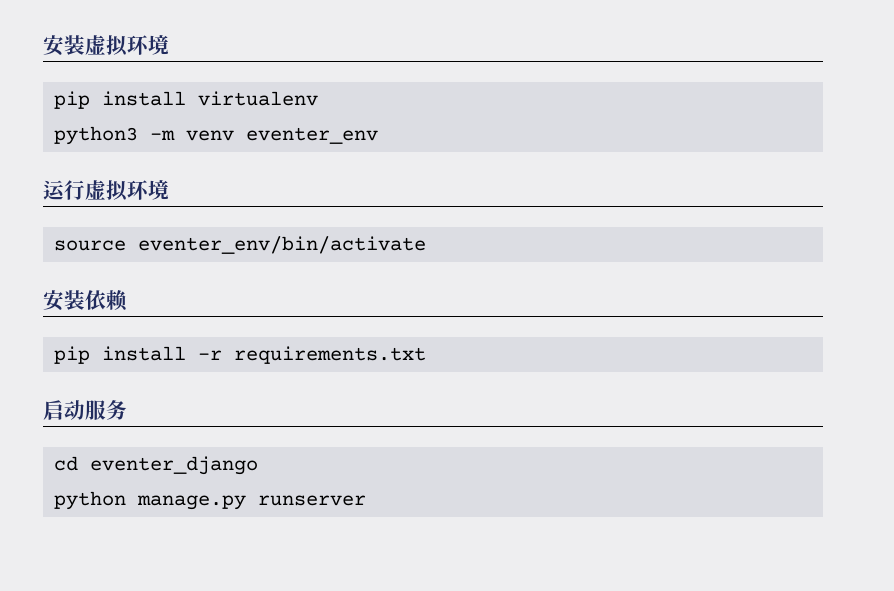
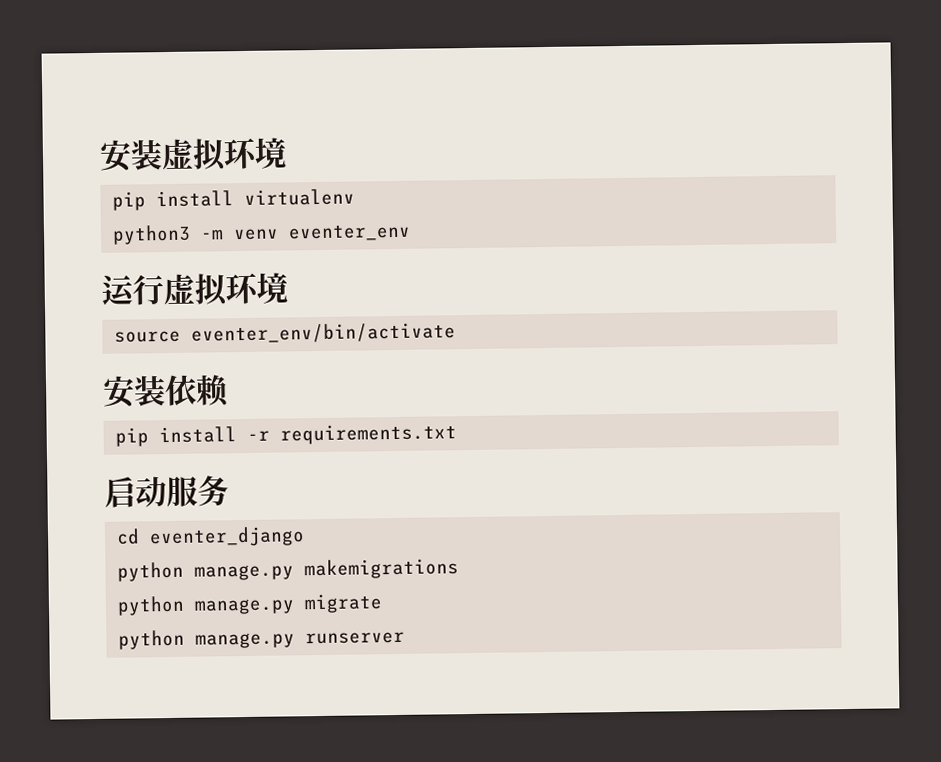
+ python manage.py makemigrations
+ python manage.py migrate

